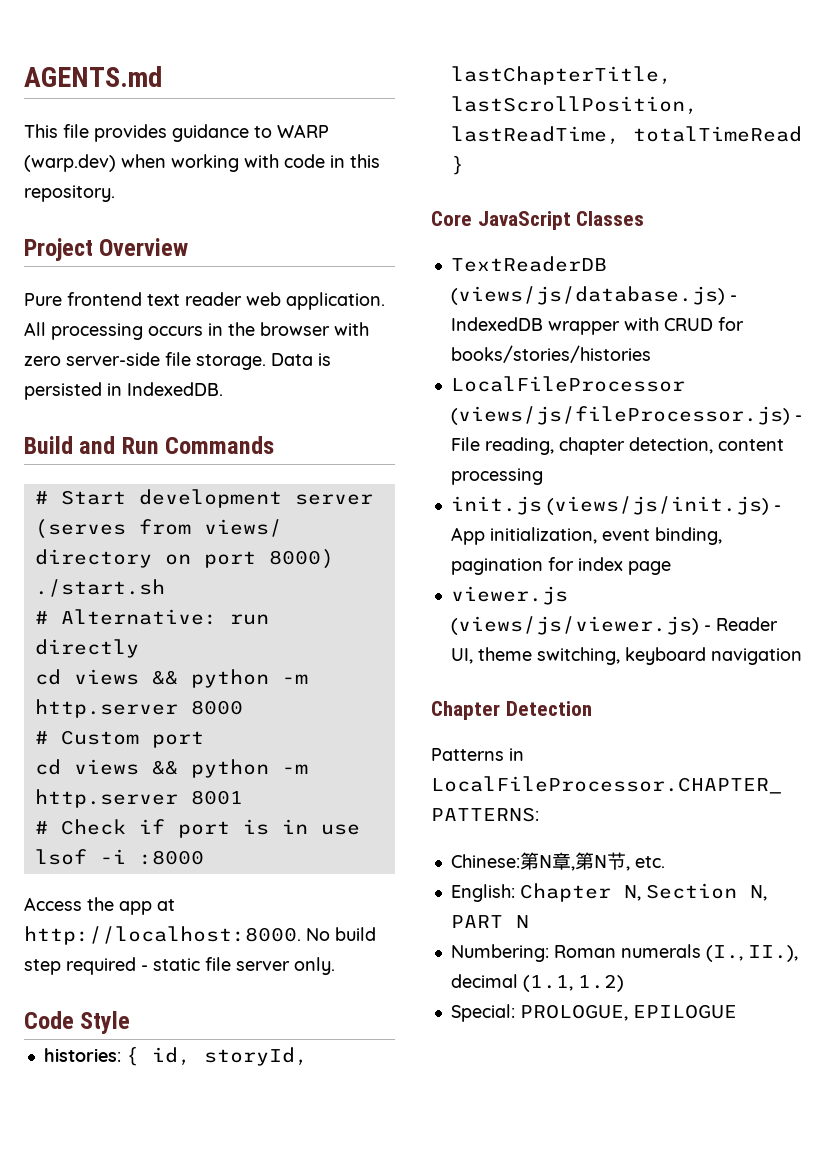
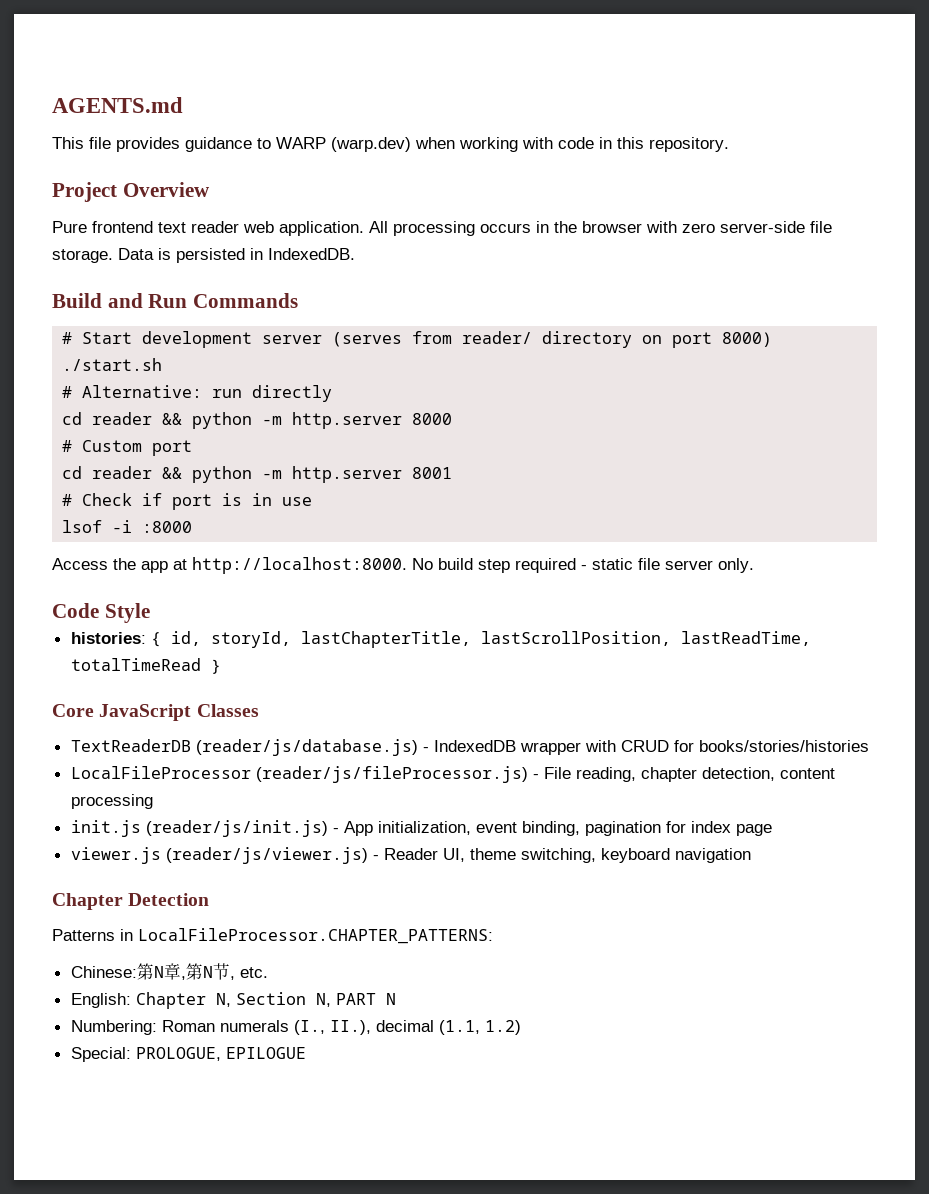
- # Start development server (serves from views/ directory on port 8000)
+ # Start development server (serves from reader/ directory on port 8000)
- cd views && python -m http.server 8000
+ cd reader && python -m http.server 8000
- cd views && python -m http.server 8001
+ cd reader && python -m http.server 8001
- TextReaderDB (views/js/database.js) - IndexedDB wrapper with CRUD for books/stories/histories
+ TextReaderDB (reader/js/database.js) - IndexedDB wrapper with CRUD for books/stories/histories
- LocalFileProcessor (views/js/fileProcessor.js) - File reading, chapter detection, content processing
+ LocalFileProcessor (reader/js/fileProcessor.js) - File reading, chapter detection, content processing
- init.js (views/js/init.js) - App initialization, event binding, pagination for index page
+ init.js (reader/js/init.js) - App initialization, event binding, pagination for index page
- viewer.js (views/js/viewer.js) - Reader UI, theme switching, keyboard navigation
+ viewer.js (reader/js/viewer.js) - Reader UI, theme switching, keyboard navigation

